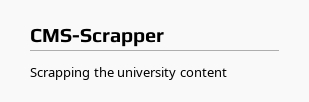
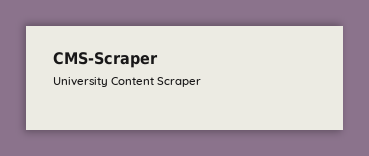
- CMS-Scrapper
- Scrapping the university content
+ CMS-Scraper
+ University Content Scraper

